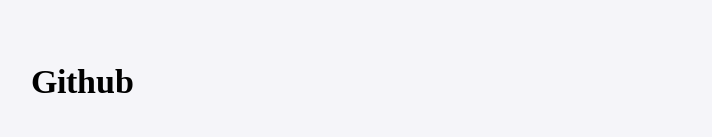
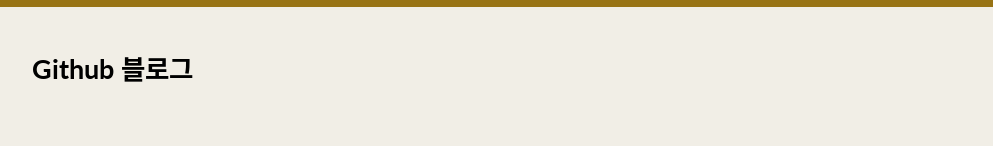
- Github
+ Github 블로그

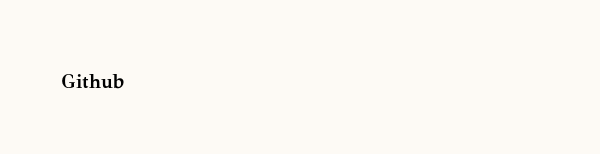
- Github 블로그
+ Github

